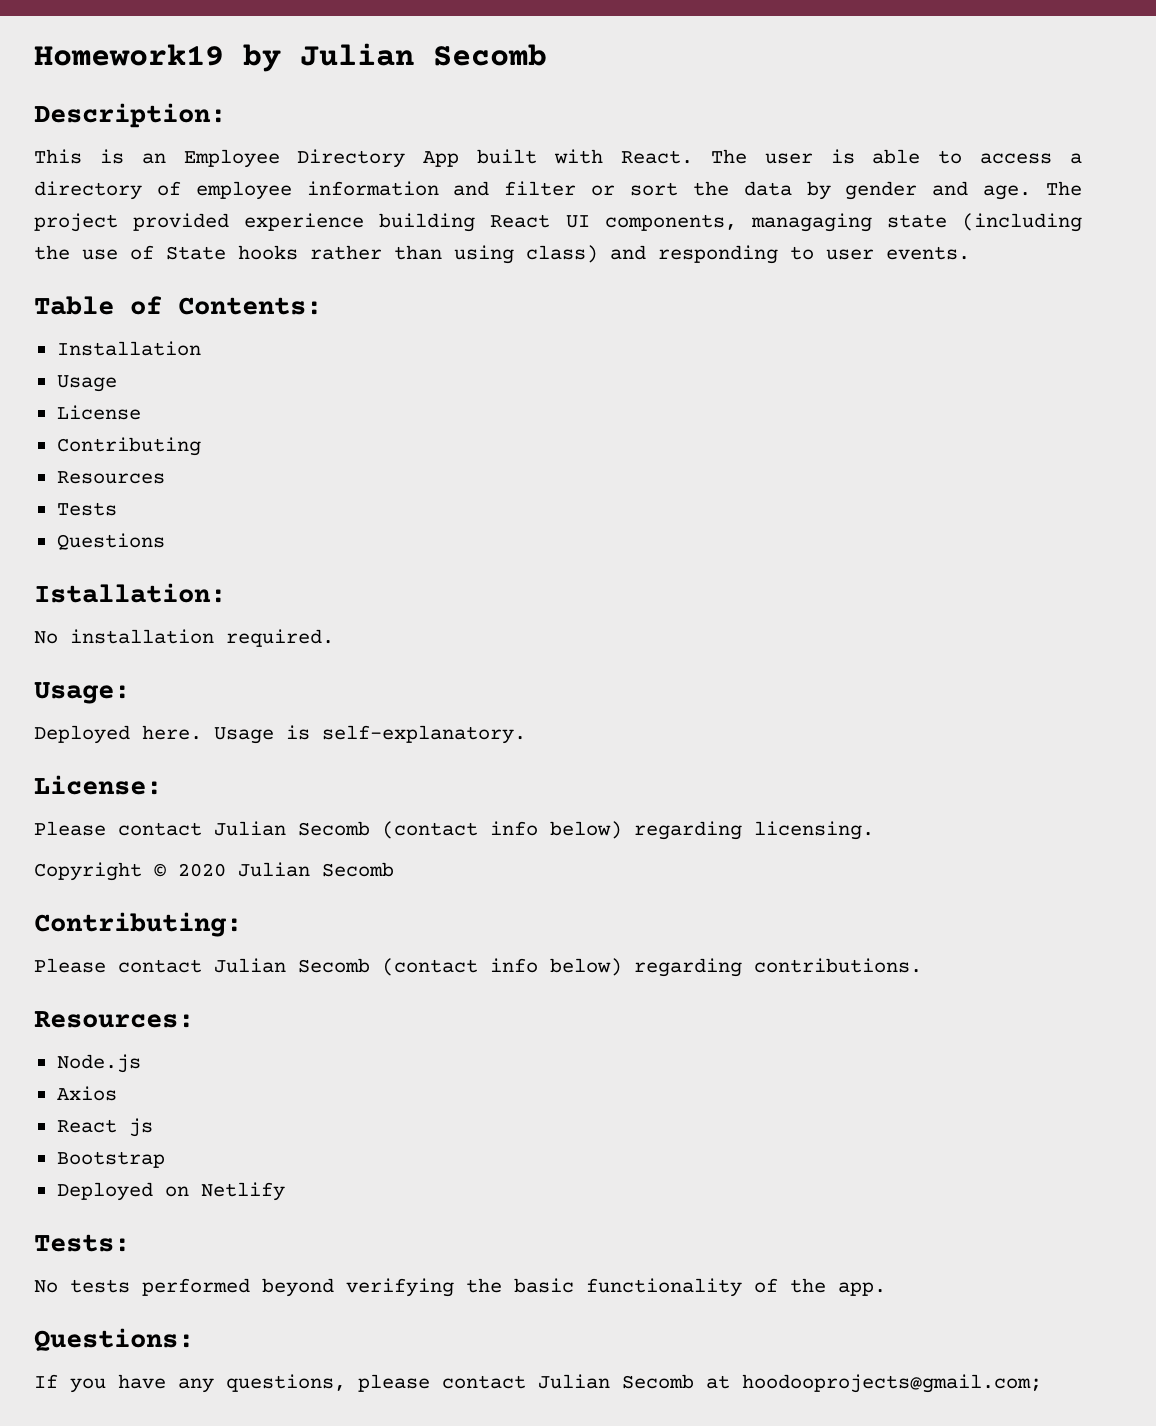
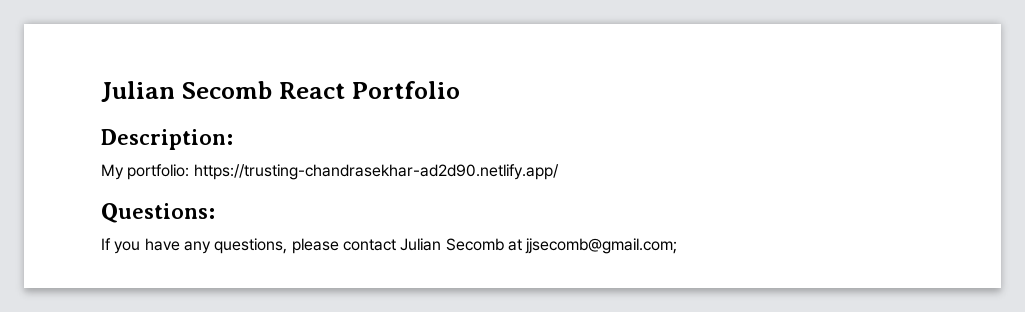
- Homework19 by Julian Secomb
+ Julian Secomb React Portfolio
- This is an Employee Directory App built with React. The user is able to access a directory of employee information and filter or sort the data by gender and age. The project provided experience building React UI components, managaging state (including the use of State hooks rather than using class) and responding to user events.
- Table of Contents:
- Installation
- Usage
- License
- Contributing
- Resources
- Tests
- Questions
- Istallation:
- No installation required.
- Usage:
- Deployed here. Usage is self-explanatory.
- License:
- Please contact Julian Secomb (contact info below) regarding licensing.
- Copyright © 2020 Julian Secomb
- Contributing:
- Please contact Julian Secomb (contact info below) regarding contributions.
- Resources:
- Node.js
- Axios
- React js
- Bootstrap
- Deployed on Netlify
- Tests:
- No tests performed beyond verifying the basic functionality of the app.
+ My portfolio: https://trusting-chandrasekhar-ad2d90.netlify.app/
- If you have any questions, please contact Julian Secomb at hoodooprojects@gmail.com;
+ If you have any questions, please contact Julian Secomb at jjsecomb@gmail.com;

